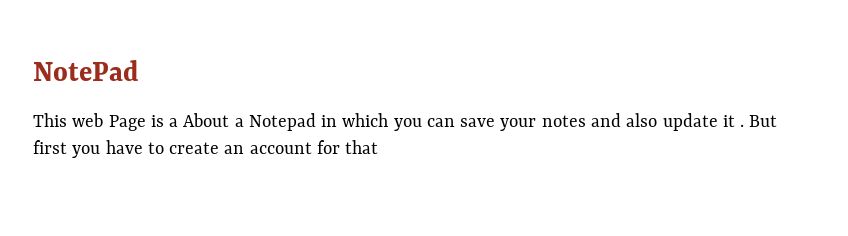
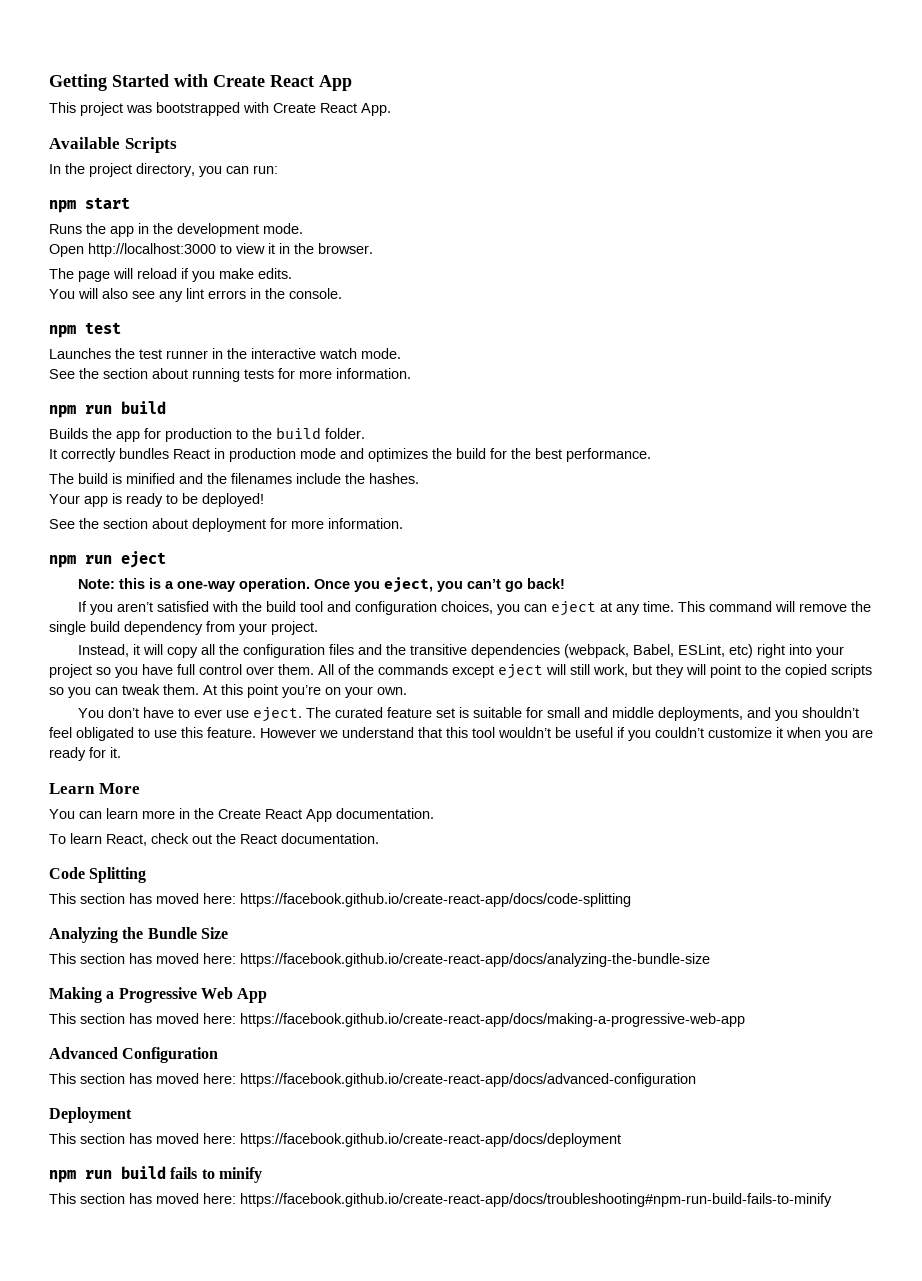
- NotePad
- This web Page is a About a Notepad in which you can save your notes and also update it . But first you have to create an account for that
+ Getting Started with Create React App
+ This project was bootstrapped with Create React App.
+ Available Scripts
+ In the project directory, you can run:
+ npm start
+ Runs the app in the development mode.
+ Open http://localhost:3000 to view it in the browser.
+ The page will reload if you make edits.
+ You will also see any lint errors in the console.
+ npm test
+ Launches the test runner in the interactive watch mode.
+ See the section about running tests for more information.
+ npm run build
+ Builds the app for production to the build folder.
+ It correctly bundles React in production mode and optimizes the build for the best performance.
+ The build is minified and the filenames include the hashes.
+ Your app is ready to be deployed!
+ See the section about deployment for more information.
+ npm run eject
+ Note: this is a one-way operation. Once you eject, you can’t go back!
+ If you aren’t satisfied with the build tool and configuration choices, you can eject at any time. This command will remove the single build dependency from your project.
+ Instead, it will copy all the configuration files and the transitive dependencies (webpack, Babel, ESLint, etc) right into your project so you have full control over them. All of the commands except eject will still work, but they will point to the copied scripts so you can tweak them. At this point you’re on your own.
+ You don’t have to ever use eject. The curated feature set is suitable for small and middle deployments, and you shouldn’t feel obligated to use this feature. However we understand that this tool wouldn’t be useful if you couldn’t customize it when you are ready for it.
+ Learn More
+ You can learn more in the Create React App documentation.
+ To learn React, check out the React documentation.
+ Code Splitting
+ This section has moved here: https://facebook.github.io/create-react-app/docs/code-splitting
+ Analyzing the Bundle Size
+ This section has moved here: https://facebook.github.io/create-react-app/docs/analyzing-the-bundle-size
+ Making a Progressive Web App
+ This section has moved here: https://facebook.github.io/create-react-app/docs/making-a-progressive-web-app
+ Advanced Configuration
+ This section has moved here: https://facebook.github.io/create-react-app/docs/advanced-configuration
+ Deployment
+ This section has moved here: https://facebook.github.io/create-react-app/docs/deployment
+ npm run build fails to minify
+ This section has moved here: https://facebook.github.io/create-react-app/docs/troubleshooting#npm-run-build-fails-to-minify

